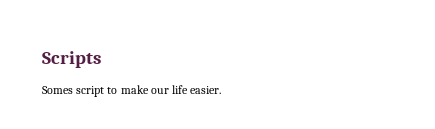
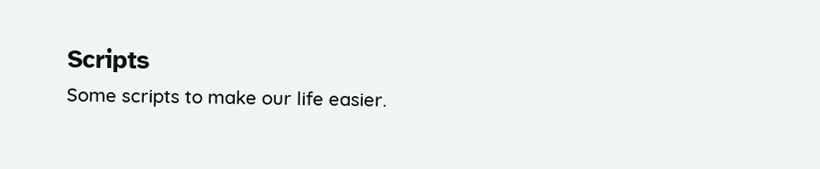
- Somes script to make our life easier.
+ Some scripts to make our life easier.

